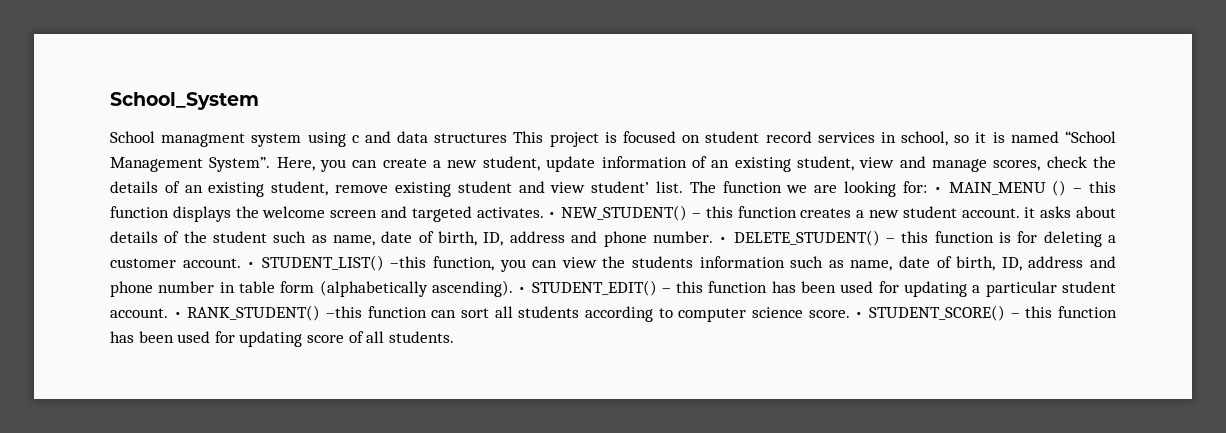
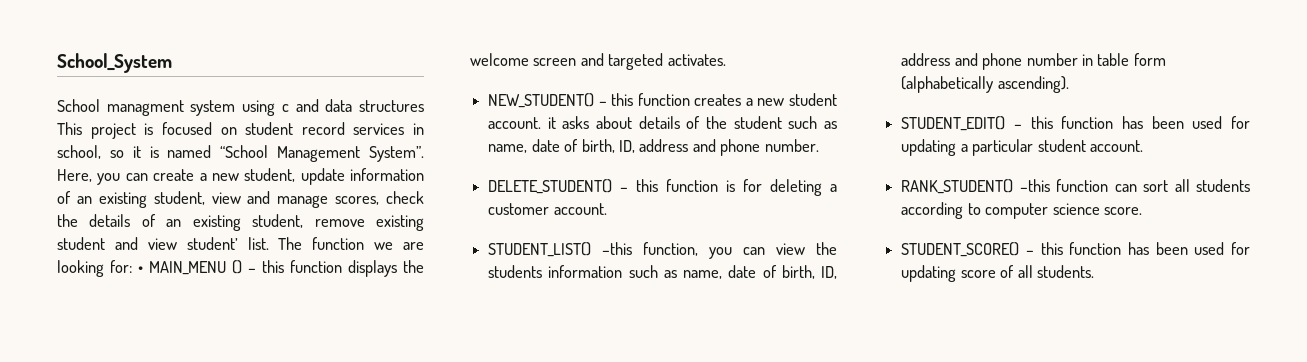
- • MAIN_MENU () – this function displays the welcome screen and targeted activates. • NEW_STUDENT() – this function creates a new student account. it asks about details of the student such as name, date of birth, ID, address and phone number. • DELETE_STUDENT() – this function is for deleting a customer account. • STUDENT_LIST() –this function, you can view the students information such as name, date of birth, ID, address and phone number in table form (alphabetically ascending). • STUDENT_EDIT() – this function has been used for updating a particular student account. • RANK_STUDENT() –this function can sort all students according to computer science score. • STUDENT_SCORE() – this function has been used for updating score of all students.
+ • MAIN_MENU () – this function displays the welcome screen and targeted activates.
+ NEW_STUDENT() – this function creates a new student account. it asks about details of the student such as name, date of birth, ID, address and phone number.
+ DELETE_STUDENT() – this function is for deleting a customer account.
+ STUDENT_LIST() –this function, you can view the students information such as name, date of birth, ID, address and phone number in table form (alphabetically ascending).
+ STUDENT_EDIT() – this function has been used for updating a particular student account.
+ RANK_STUDENT() –this function can sort all students according to computer science score.
+ STUDENT_SCORE() – this function has been used for updating score of all students.

